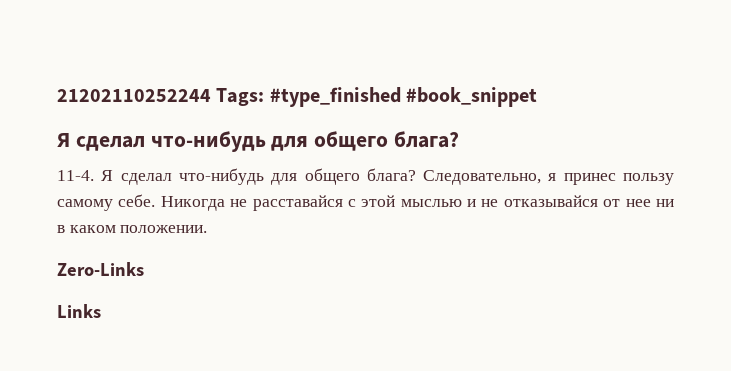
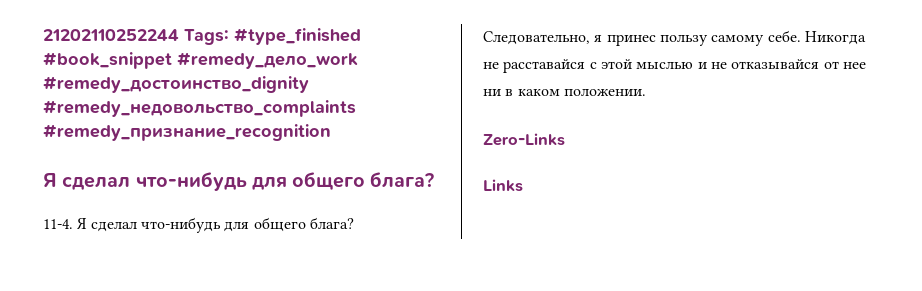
- 21202110252244 Tags: #type_finished #book_snippet
+ 21202110252244 Tags: #type_finished #book_snippet #remedy_дело_work #remedy_достоинство_dignity #remedy_недовольство_complaints #remedy_признание_recognition

